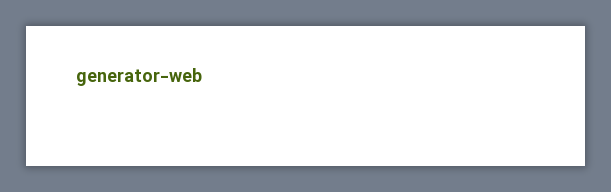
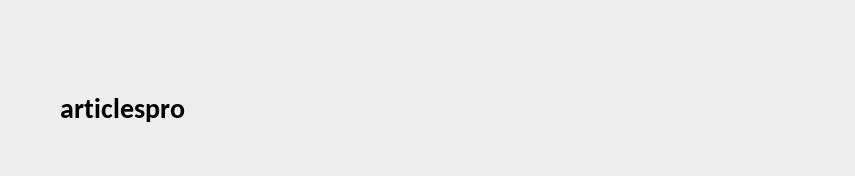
- generator-web
+ articlespro

